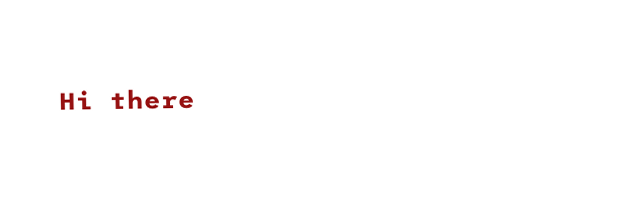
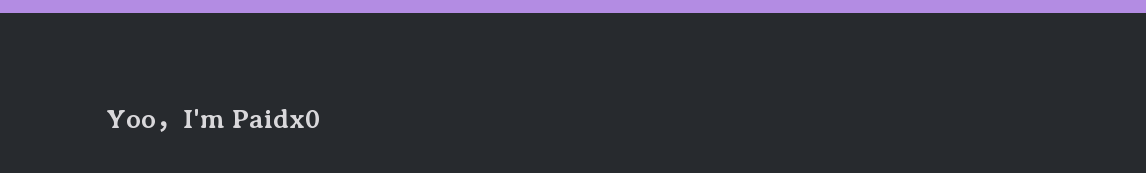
- Hi there
+ Yoo，I'm Paidx0

